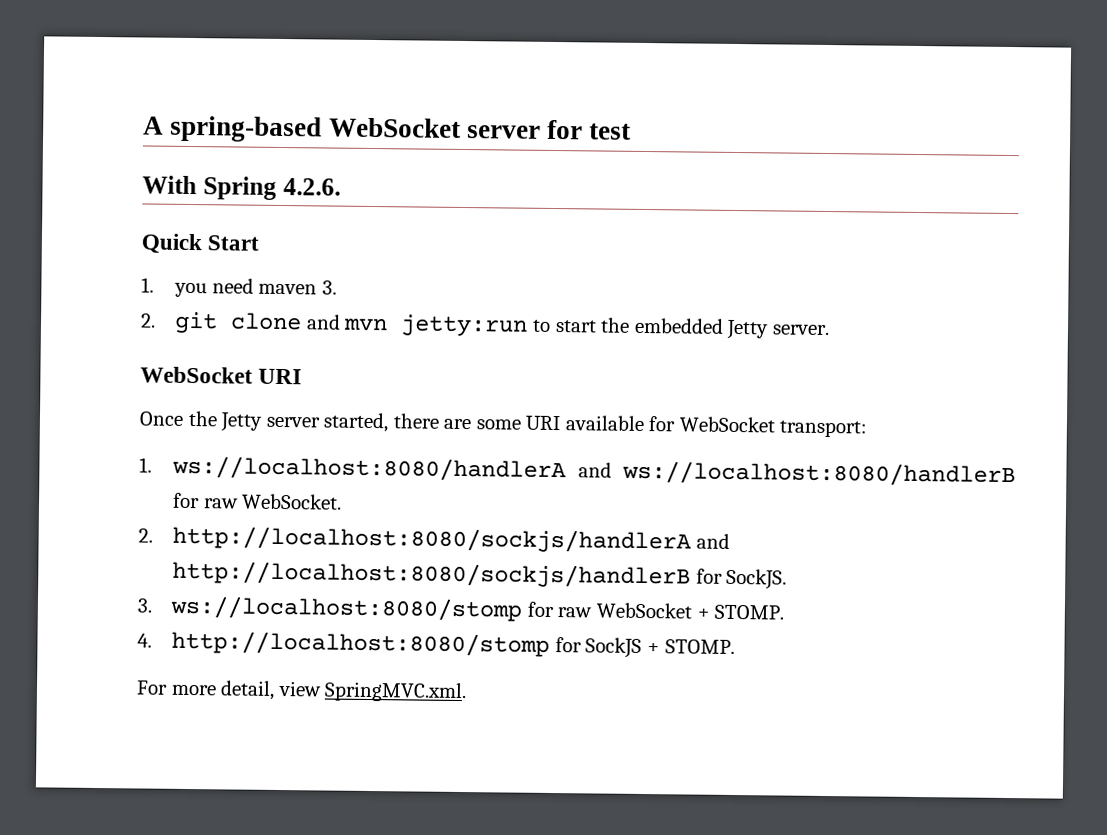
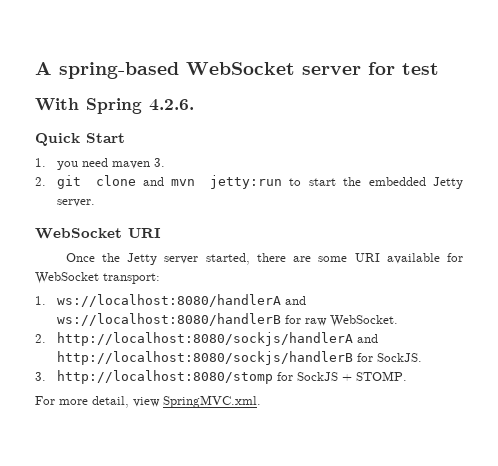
- 3. ws://localhost:8080/stomp for raw WebSocket + STOMP.
- 4. http://localhost:8080/stomp for SockJS + STOMP.
+ 3. http://localhost:8080/stomp for SockJS + STOMP.

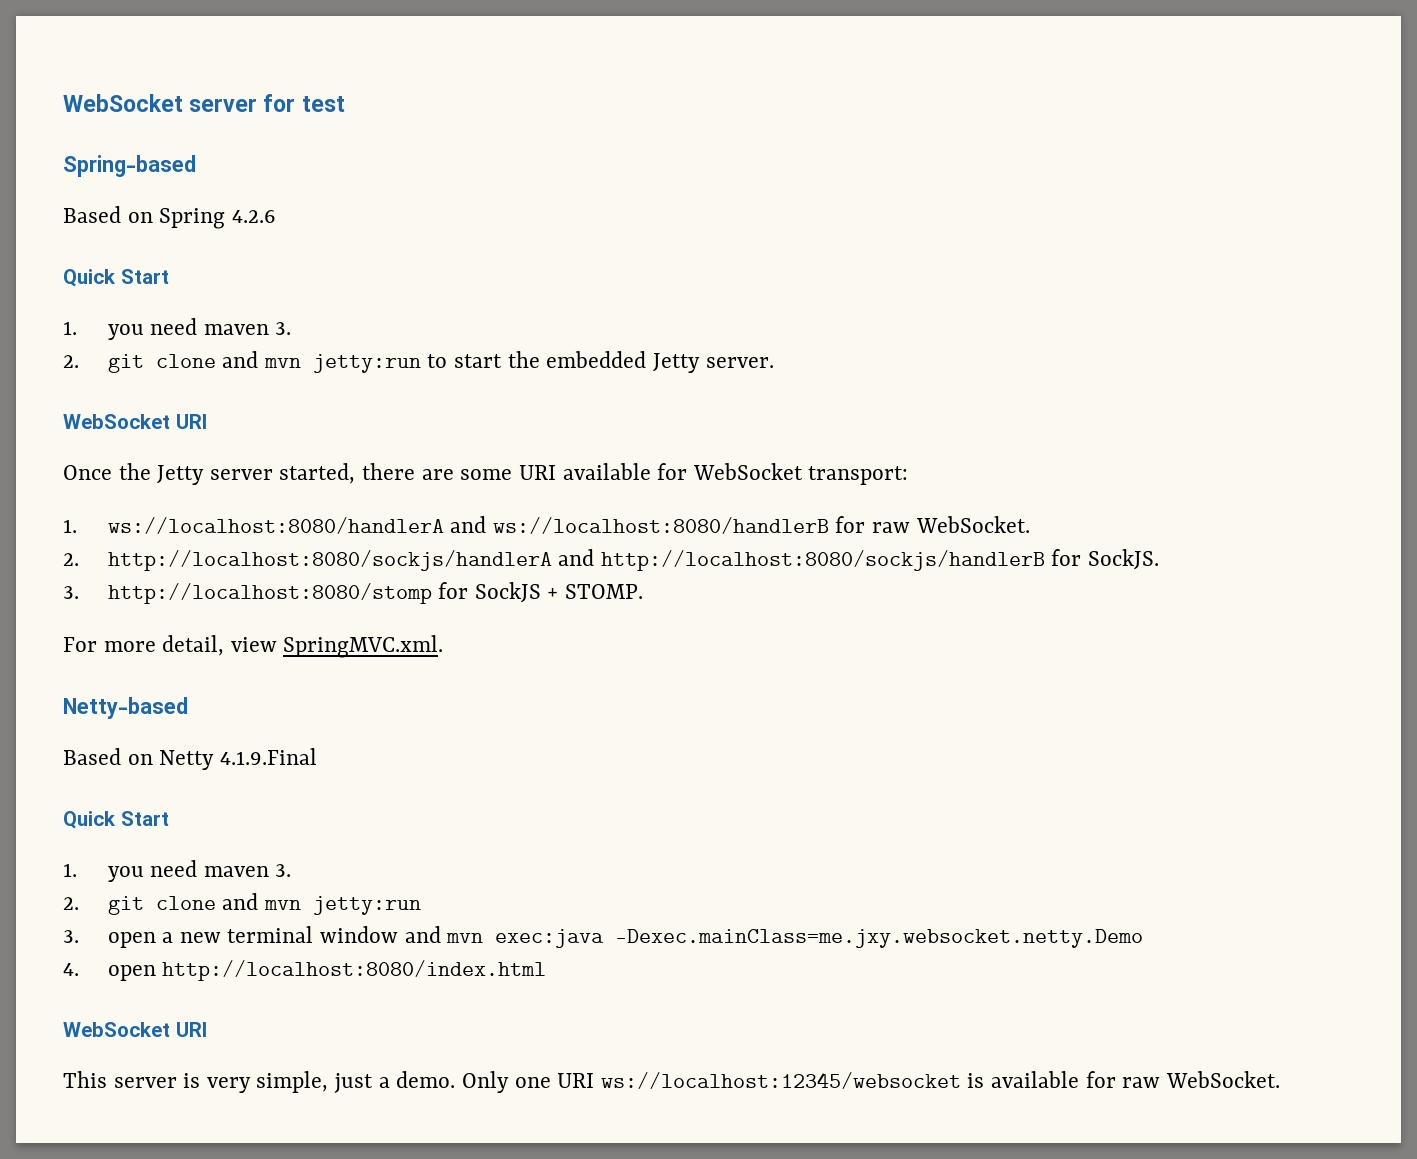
- A spring-based WebSocket server for test
+ WebSocket server for test
- With Spring 4.2.6.
+ Spring-based
+ Based on Spring 4.2.6
+ Netty-based
+ Based on Netty 4.1.9.Final
+ Quick Start
+ 1. you need maven 3.
+ 2. git clone and mvn jetty:run
+ 3. open a new terminal window and mvn exec:java -Dexec.mainClass=me.jxy.websocket.netty.Demo
+ 4. open http://localhost:8080/index.html
+ WebSocket URI
+ This server is very simple, just a demo. Only one URI ws://localhost:12345/websocket is available for raw WebSocket.

